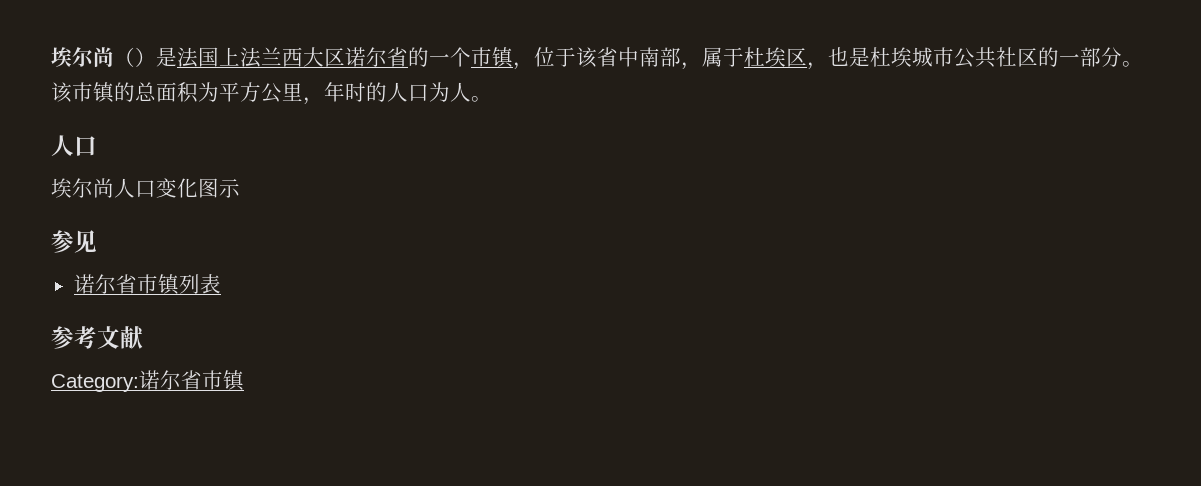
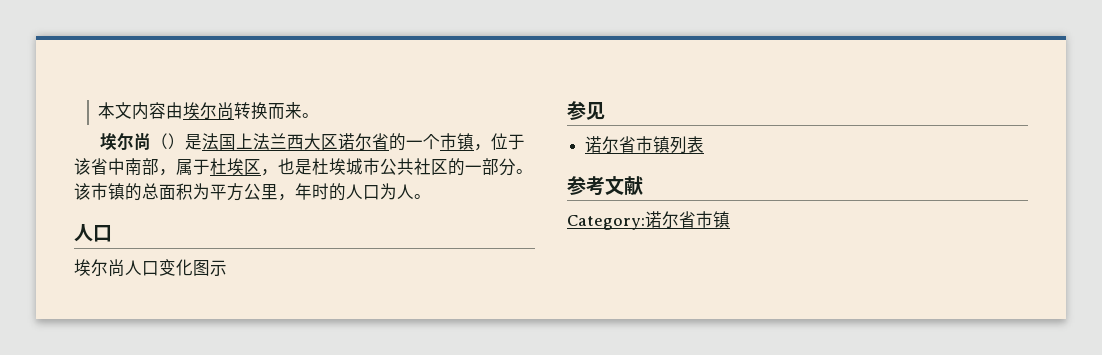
+ 本文内容由埃尔尚转换而来。

